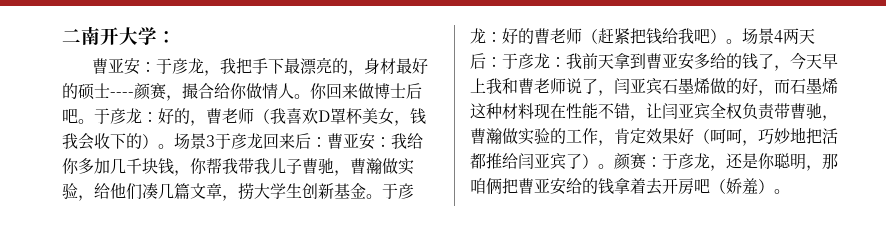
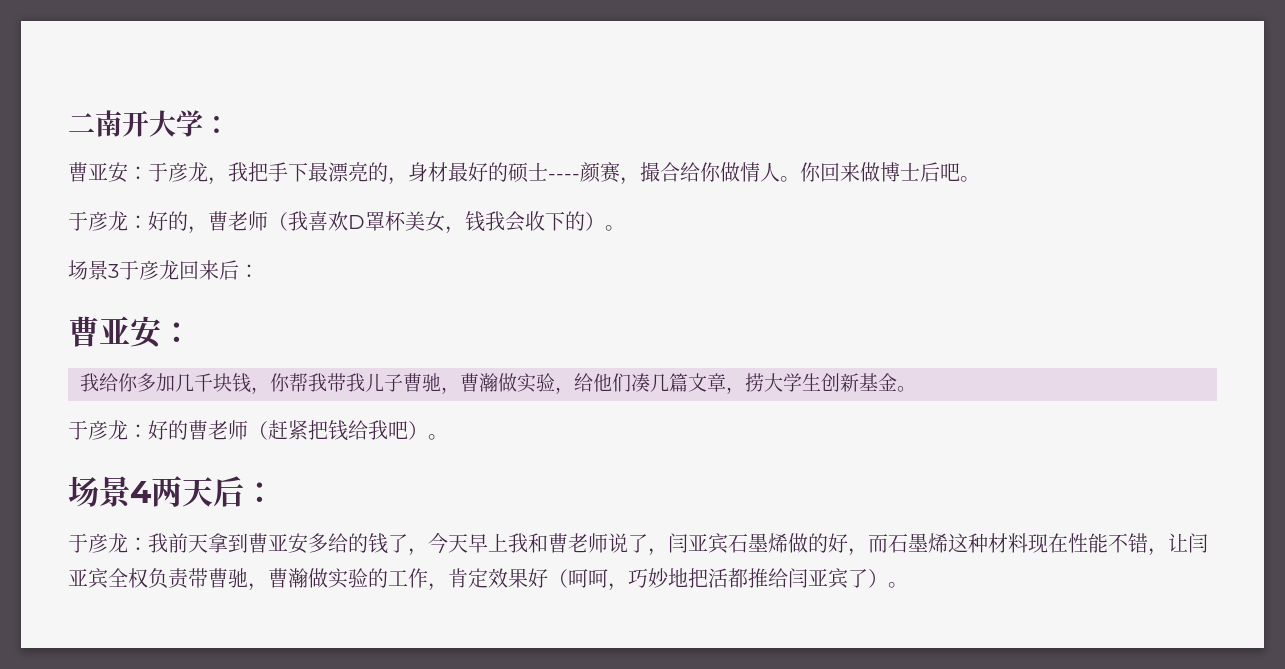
- 你回来做博士后吧。于彦龙：
+ 你回来做博士后吧。
+ 于彦龙：
- 好的，曹老师（我喜欢D罩杯美女，钱我会收下的）。场景3于彦龙回来后：曹亚安：我给你多加几千块钱，你帮我带我儿子曹驰，曹瀚做实验，给他们凑几篇文章，捞大学生创新基金。于彦龙：
+ 好的，曹老师（我喜欢D罩杯美女，钱我会收下的）。
+ 场景3于彦龙回来后：
+ 曹亚安：
+ 我给你多加几千块钱，你帮我带我儿子曹驰，曹瀚做实验，给他们凑几篇文章，捞大学生创新基金。
+ 于彦龙：
- 好的曹老师（赶紧把钱给我吧）。场景4两天后：于彦龙：
+ 好的曹老师（赶紧把钱给我吧）。
+ 场景4两天后：
+ 于彦龙：
- 颜赛：于彦龙，还是你聪明，那咱俩把曹亚安给的钱拿着去开房吧（娇羞）。

